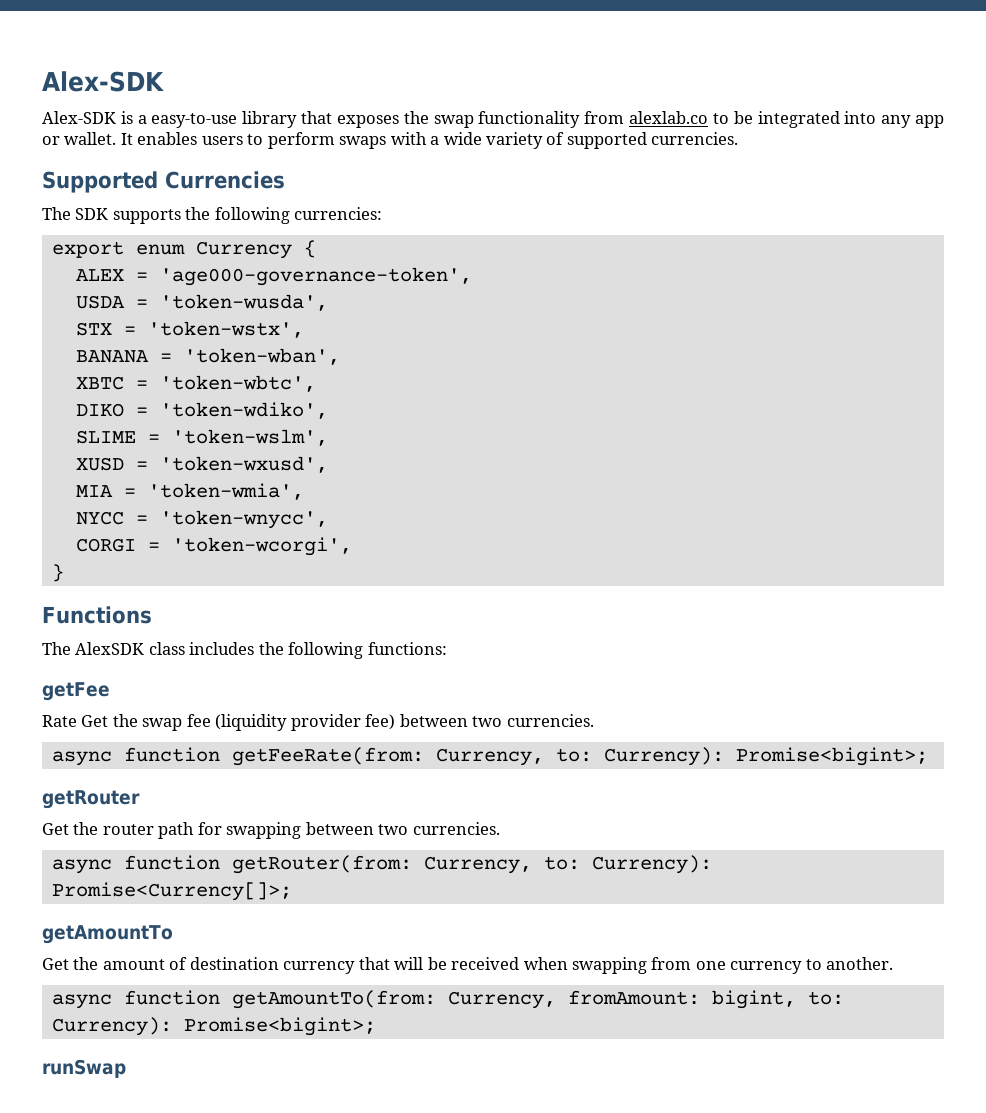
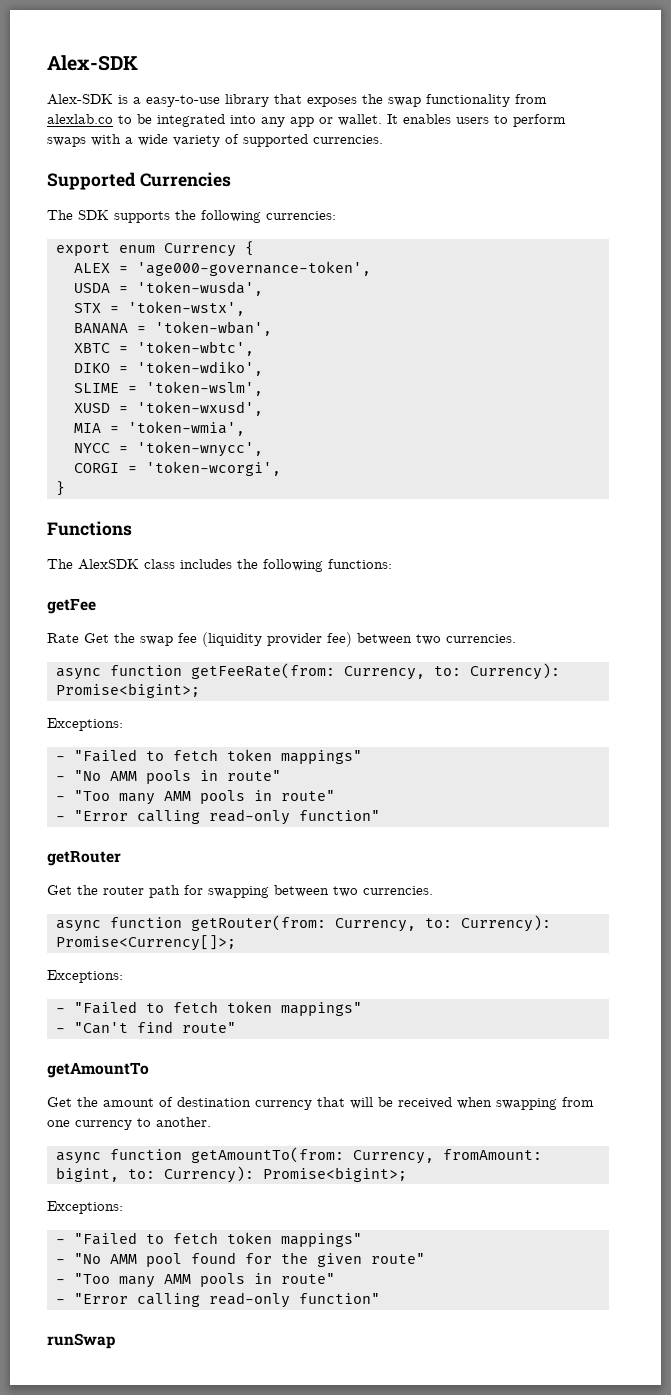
  async function getFeeRate(from: Currency, to: Currency): Promise<bigint>;
+ Exceptions:
+ - "Failed to fetch token mappings"
+ - "No AMM pools in route"
+ - "Too many AMM pools in route"
+ - "Error calling read-only function"
  async function getRouter(from: Currency, to: Currency): Promise<Currency[]>;
+ Exceptions:
+ - "Failed to fetch token mappings"
+ - "Can't find route"
  async function getAmountTo(from: Currency, fromAmount: bigint, to: Currency): Promise<bigint>;
+ Exceptions:
+ - "Failed to fetch token mappings"
+ - "No AMM pool found for the given route"
+ - "Too many AMM pools in route"
+ - "Error calling read-only function"

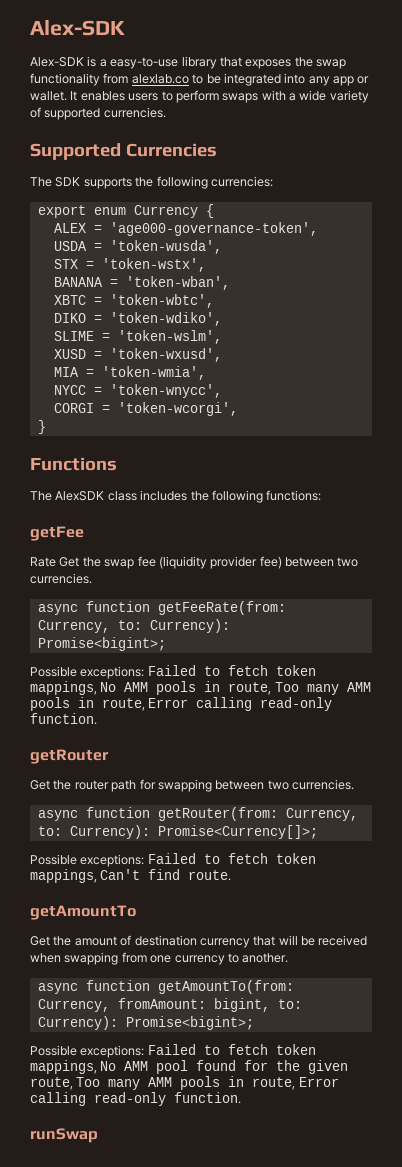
  async function getFeeRate(from: Currency, to: Currency): Promise<bigint>;
- Exceptions:
- - "Failed to fetch token mappings"
- - "No AMM pools in route"
- - "Too many AMM pools in route"
- - "Error calling read-only function"
+ Possible exceptions: Failed to fetch token mappings, No AMM pools in route, Too many AMM pools in route, Error calling read-only function.
  async function getRouter(from: Currency, to: Currency): Promise<Currency[]>;
- Exceptions:
- - "Failed to fetch token mappings"
- - "Can't find route"
+ Possible exceptions: Failed to fetch token mappings, Can't find route.
  async function getAmountTo(from: Currency, fromAmount: bigint, to: Currency): Promise<bigint>;
- Exceptions:
- - "Failed to fetch token mappings"
- - "No AMM pool found for the given route"
- - "Too many AMM pools in route"
- - "Error calling read-only function"
+ Possible exceptions: Failed to fetch token mappings, No AMM pool found for the given route, Too many AMM pools in route, Error calling read-only function.

